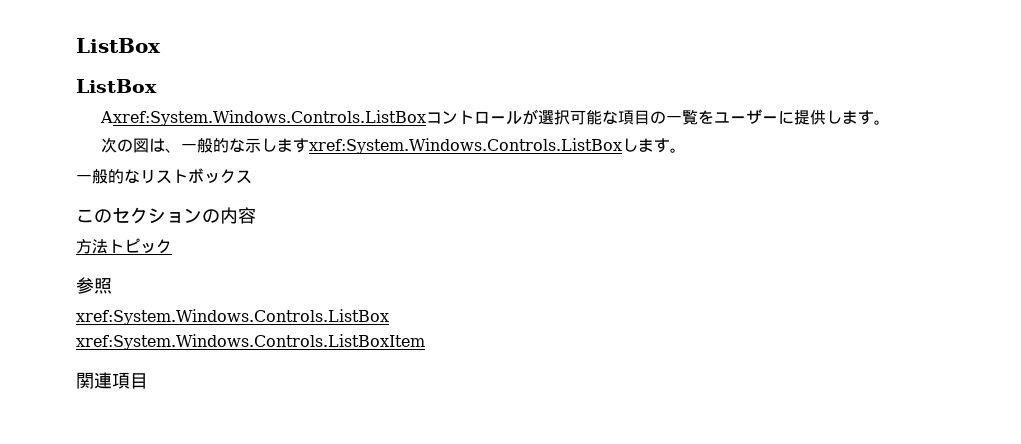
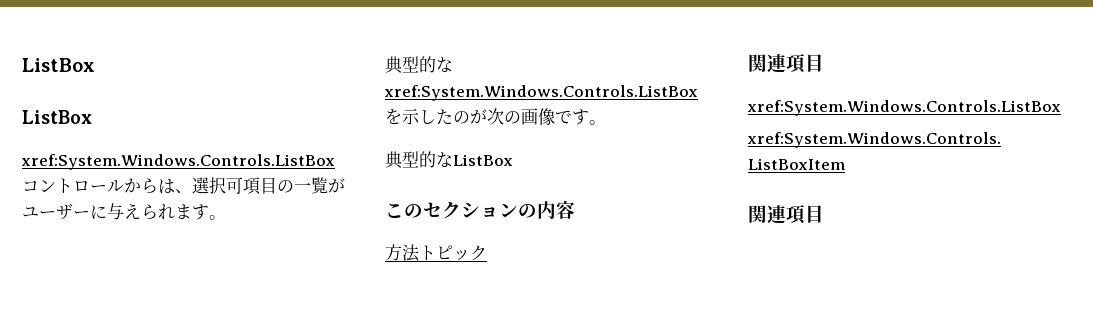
- Axref:System.Windows.Controls.ListBoxコントロールが選択可能な項目の一覧をユーザーに提供します。
- 次の図は、一般的な示しますxref:System.Windows.Controls.ListBoxします。
- 一般的なリストボックス
+ xref:System.Windows.Controls.ListBoxコントロールからは、選択可項目の一覧がユーザーに与えられます。
+ 典型的なxref:System.Windows.Controls.ListBoxを示したのが次の画像です。
+ 典型的なListBox
  方法トピック
- 参照
+ 関連項目

